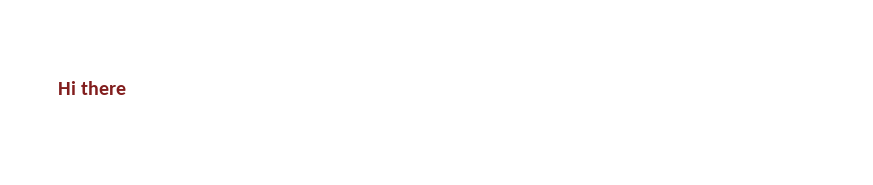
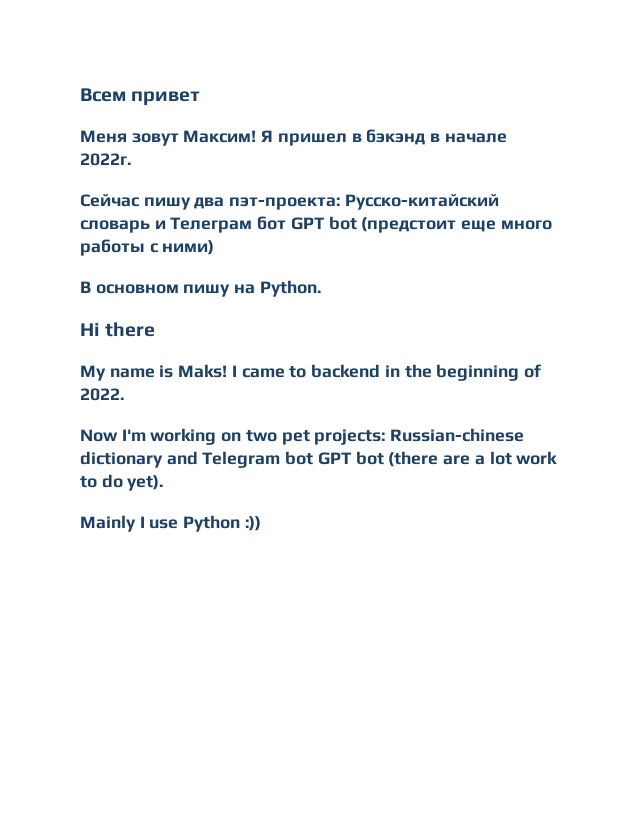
+ Всем привет
+ Меня зовут Максим! Я пришел в бэкэнд в начале 2022г.
+ Сейчас пишу два пэт-проекта: Русско-китайский словарь и Телеграм бот GPT bot (предстоит еще много работы с ними)
+ В основном пишу на Python.
  Hi there
+ My name is Maks! I came to backend in the beginning of 2022.
+ Now I'm working on two pet projects: Russian-chinese dictionary and Telegram bot GPT bot (there are a lot work to do yet).
+ Mainly I use Python :))

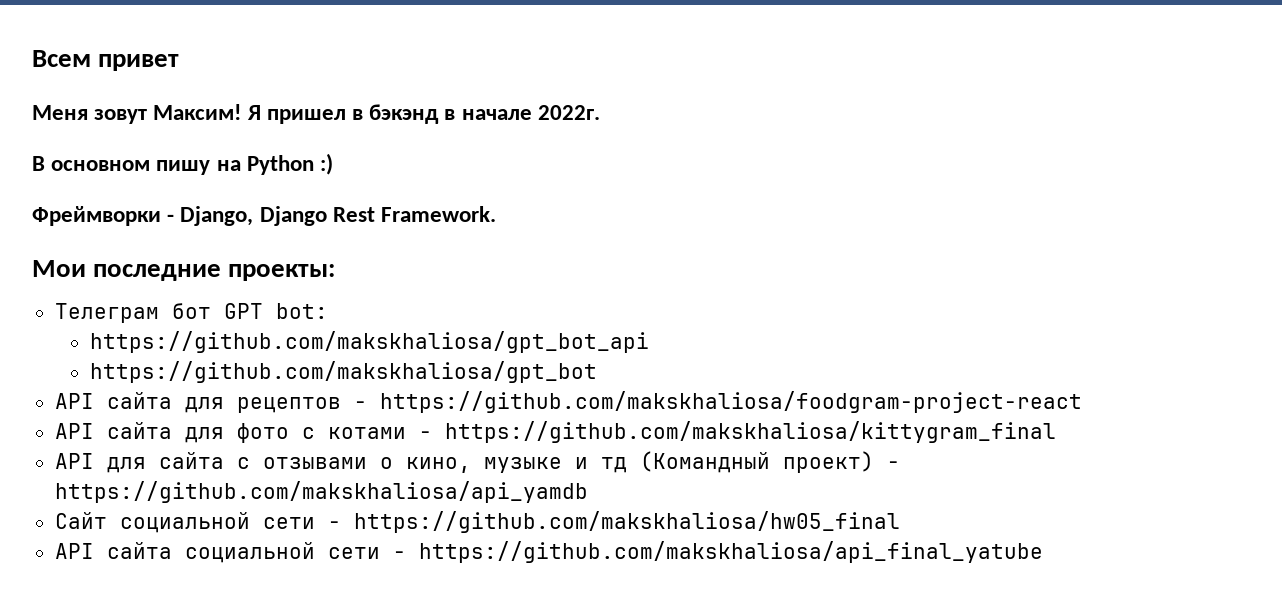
- Сейчас пишу два пэт-проекта: Русско-китайский словарь и Телеграм бот GPT bot (предстоит еще много работы с ними)
- В основном пишу на Python.
- Hi there
- My name is Maks! I came to backend in the beginning of 2022.
- Now I'm working on two pet projects: Russian-chinese dictionary and Telegram bot GPT bot (there are a lot work to do yet).
- Mainly I use Python :))
+ В основном пишу на Python :)
+ Фреймворки - Django, Django Rest Framework.
+ Мои последние проекты:
+ Телеграм бот GPT bot:
+ https://github.com/makskhaliosa/gpt_bot_api
+ https://github.com/makskhaliosa/gpt_bot
+ API сайта для рецептов - https://github.com/makskhaliosa/foodgram-project-react
+ API сайта для фото с котами - https://github.com/makskhaliosa/kittygram_final
+ API для сайта с отзывами о кино, музыке и тд (Командный проект) - https://github.com/makskhaliosa/api_yamdb
+ Сайт социальной сети - https://github.com/makskhaliosa/hw05_final
+ API сайта социальной сети - https://github.com/makskhaliosa/api_final_yatube

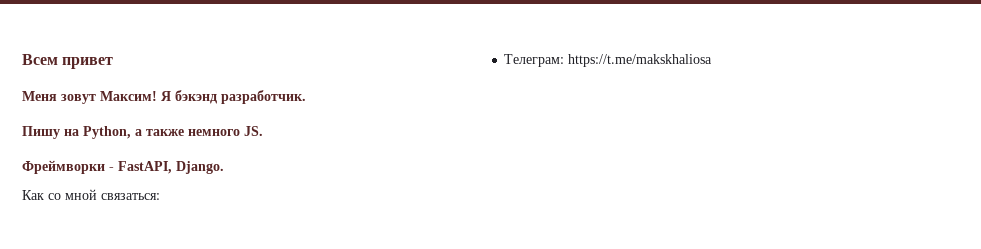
- Я пришел в бэкэнд в начале 2022г.
- В основном пишу на Python :)
- Фреймворки - Django, Django Rest Framework.
- Мои последние проекты:
- Телеграм бот GPT bot:
- https://github.com/makskhaliosa/gpt_bot_api
- https://github.com/makskhaliosa/gpt_bot
- API сайта для рецептов - https://github.com/makskhaliosa/foodgram-project-react
- API сайта для фото с котами - https://github.com/makskhaliosa/kittygram_final
- API для сайта с отзывами о кино, музыке и тд (Командный проект) - https://github.com/makskhaliosa/api_yamdb
- Сайт социальной сети - https://github.com/makskhaliosa/hw05_final
- API сайта социальной сети - https://github.com/makskhaliosa/api_final_yatube
+ Я бэкэнд разработчик.
+ Пишу на Python, а также немного JS.
+ Фреймворки - FastAPI, Django.
+ Как со мной связаться:
+ Телеграм: https://t.me/makskhaliosa

